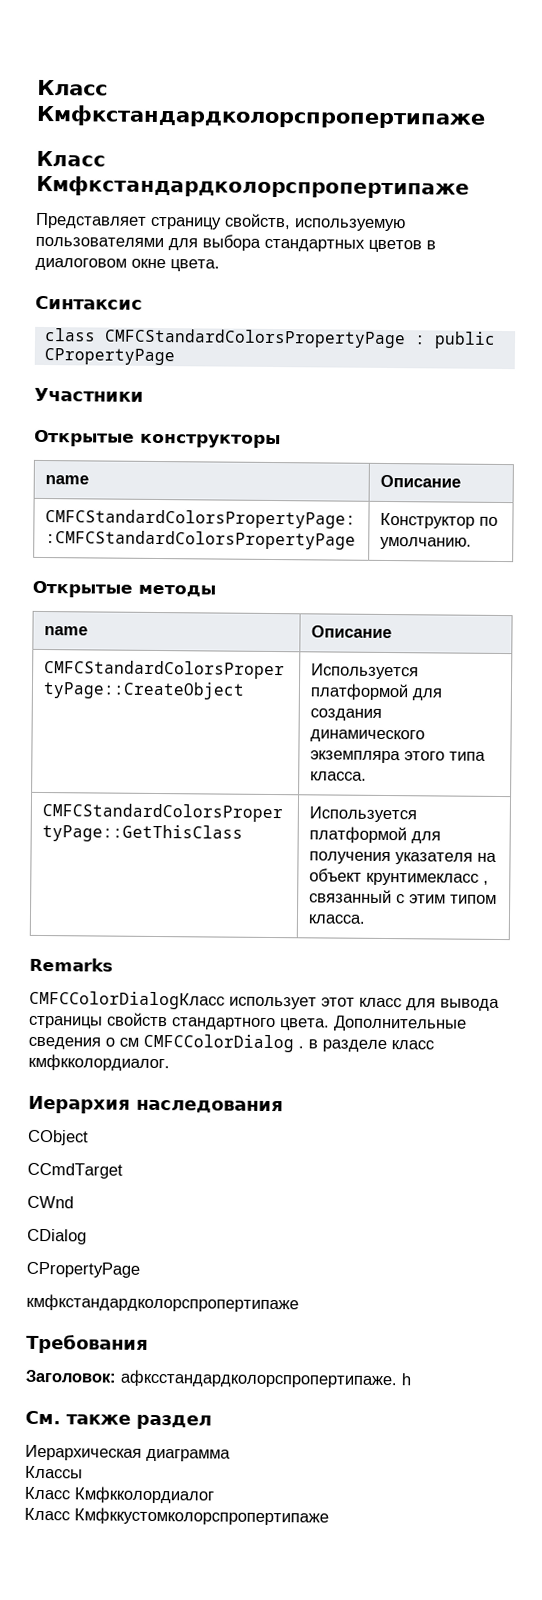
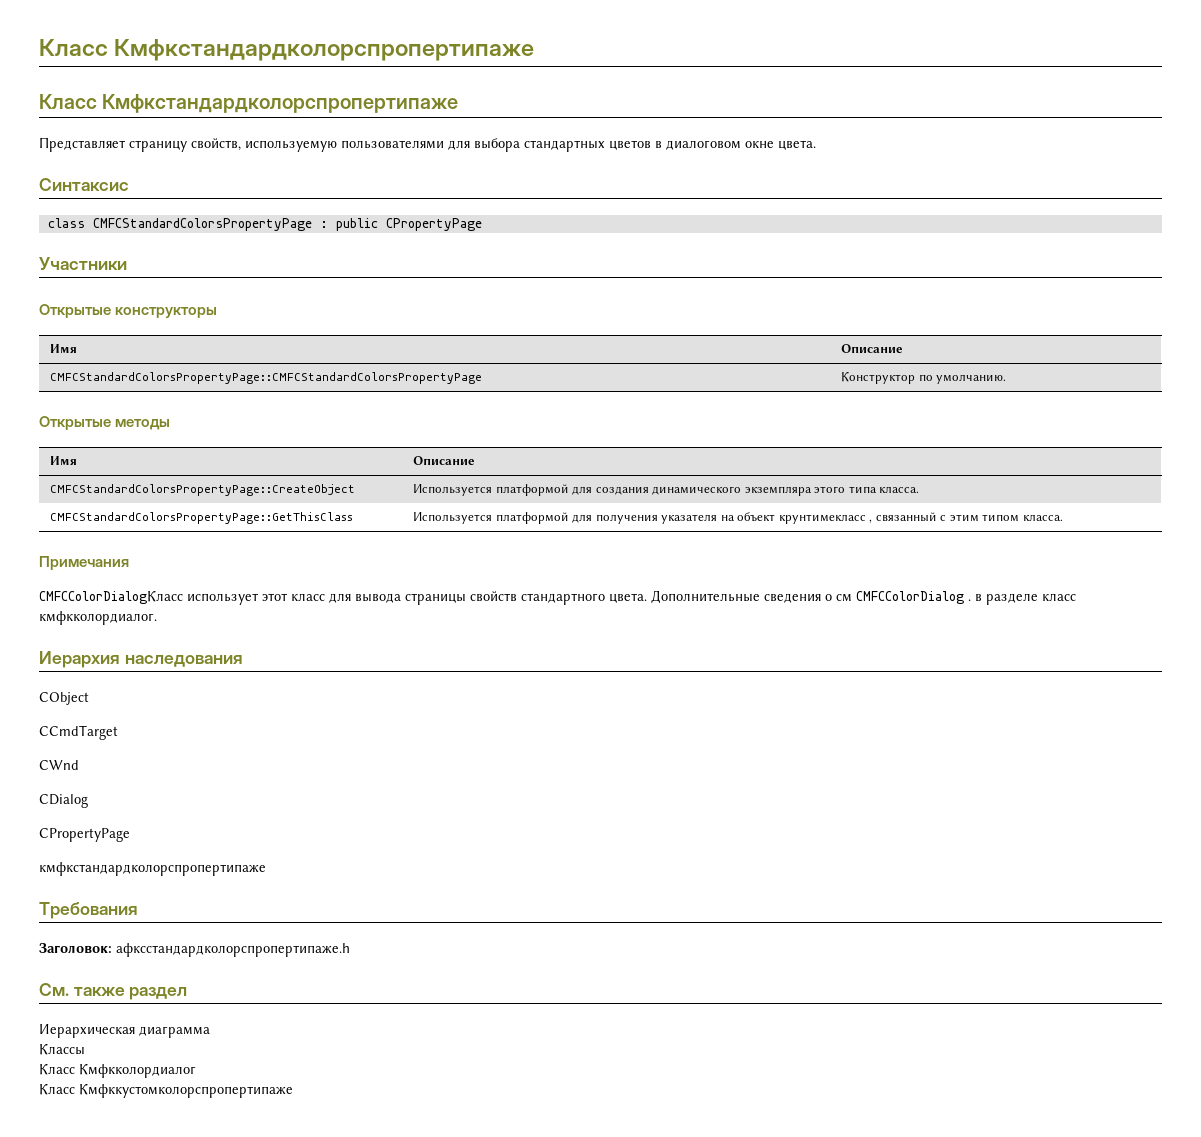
  Открытые конструкторы
- name | Описание
+ Имя | Описание
  Открытые методы
- name | Описание
+ Имя | Описание
- Remarks
+ Примечания
- Заголовок: афксстандардколорспропертипаже. h
+ Заголовок: афксстандардколорспропертипаже.h

